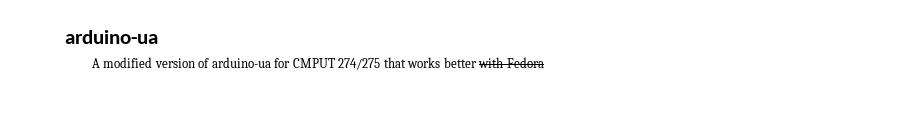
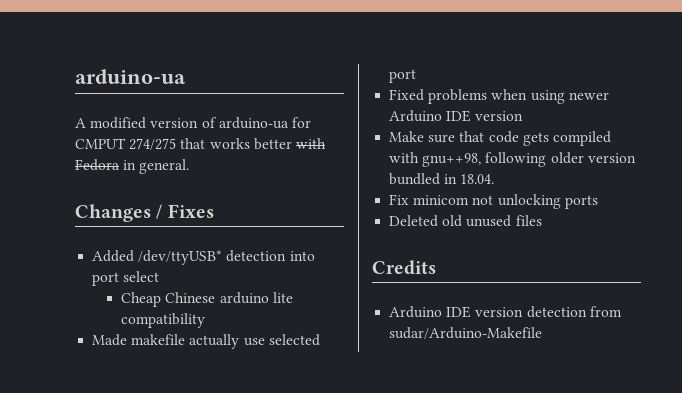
- A modified version of arduino-ua for CMPUT 274/275 that works better with Fedora
+ A modified version of arduino-ua for CMPUT 274/275 that works better with Fedora in general.
+ Changes / Fixes
+ Added /dev/ttyUSB* detection into port select
+ Cheap Chinese arduino lite compatibility
+ Made makefile actually use selected port
+ Fixed problems when using newer Arduino IDE version
+ Make sure that code gets compiled with gnu++98, following older version bundled in 18.04.
+ Fix minicom not unlocking ports
+ Deleted old unused files
+ Credits
+ Arduino IDE version detection from sudar/Arduino-Makefile

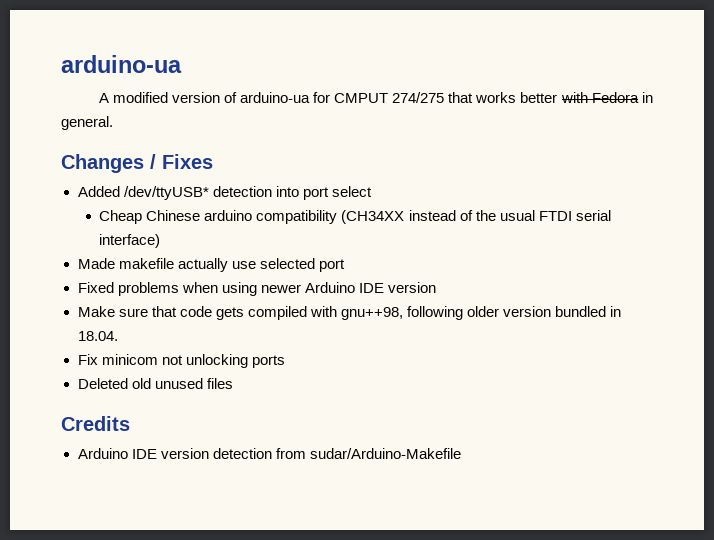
- Cheap Chinese arduino lite compatibility
+ Cheap Chinese arduino compatibility (CH34XX instead of the usual FTDI serial interface)

